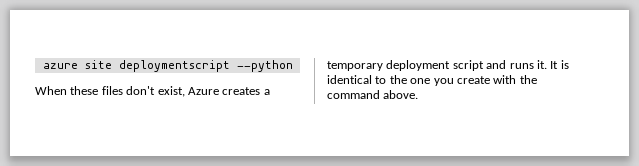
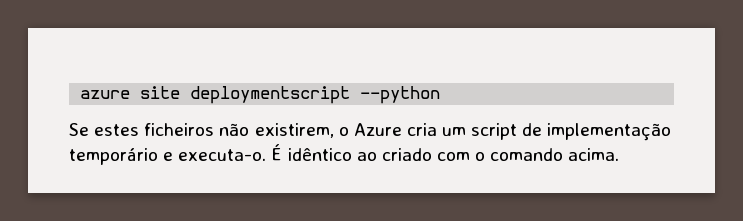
- When these files don't exist, Azure creates a temporary deployment script and runs it. It is identical to the one you create with the command above.
+ Se estes ficheiros não existirem, o Azure cria um script de implementação temporário e executa-o. É idêntico ao criado com o comando acima.

